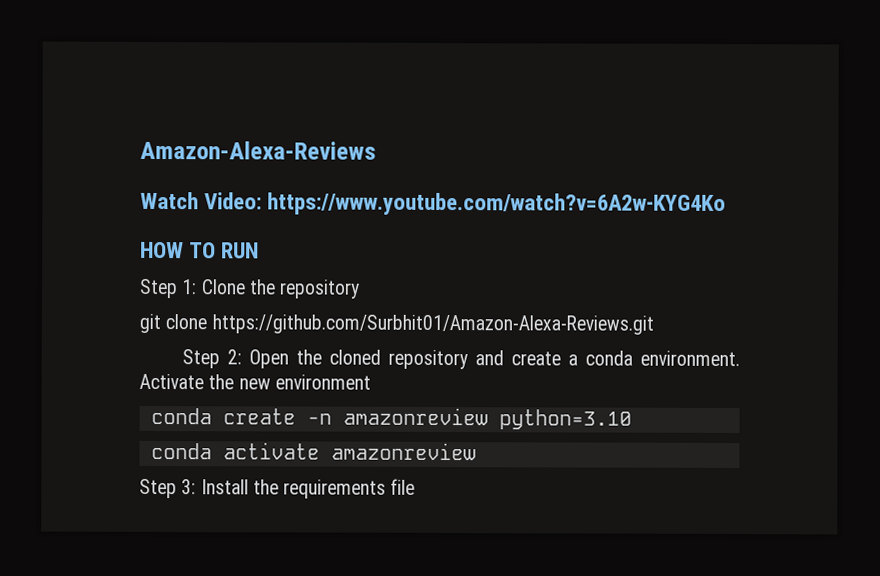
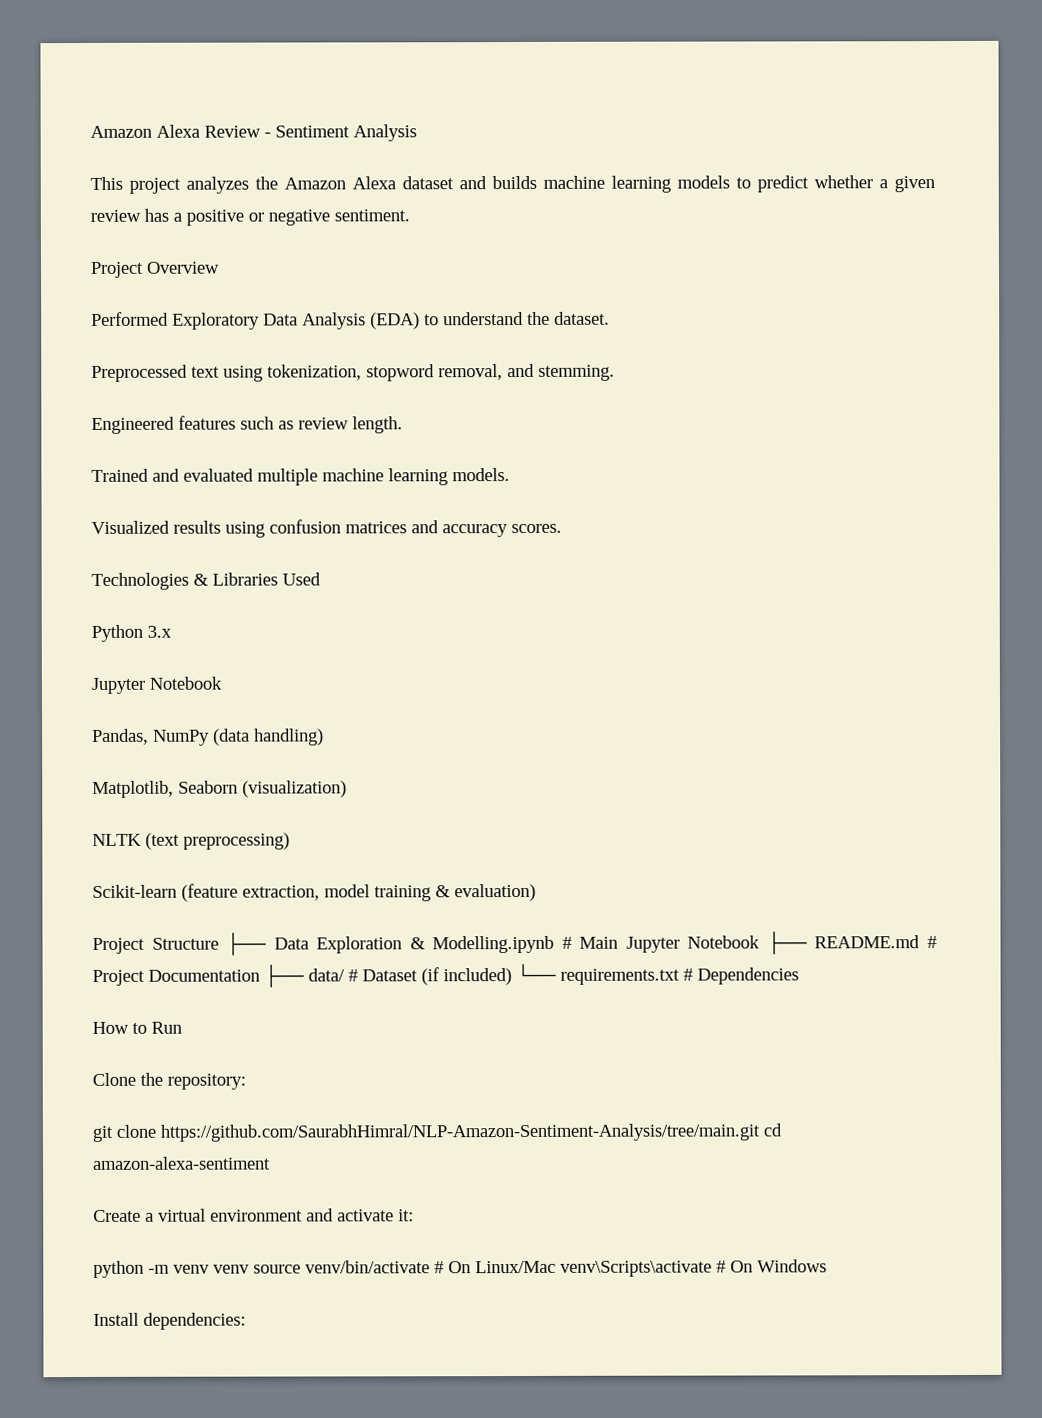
- Amazon-Alexa-Reviews
- Watch Video: https://www.youtube.com/watch?v=6A2w-KYG4Ko
- HOW TO RUN
- Step 1: Clone the repository
+ Amazon Alexa Review - Sentiment Analysis
+ This project analyzes the Amazon Alexa dataset and builds machine learning models to predict whether a given review has a positive or negative sentiment.
+ Project Overview
+ Performed Exploratory Data Analysis (EDA) to understand the dataset.
+ Preprocessed text using tokenization, stopword removal, and stemming.
+ Engineered features such as review length.
+ Trained and evaluated multiple machine learning models.
+ Visualized results using confusion matrices and accuracy scores.
+ Technologies & Libraries Used
+ Python 3.x
+ Jupyter Notebook
+ Pandas, NumPy (data handling)
+ Matplotlib, Seaborn (visualization)
+ NLTK (text preprocessing)
+ Scikit-learn (feature extraction, model training & evaluation)
+ Project Structure ├── Data Exploration & Modelling.ipynb # Main Jupyter Notebook ├── README.md # Project Documentation ├── data/ # Dataset (if included) └── requirements.txt # Dependencies
+ How to Run
+ Clone the repository:
- git clone https://github.com/Surbhit01/Amazon-Alexa-Reviews.git
- Step 2: Open the cloned repository and create a conda environment. Activate the new environment
- conda create -n amazonreview python=3.10
- conda activate amazonreview
- Step 3: Install the requirements file
+ git clone https://github.com/SaurabhHimral/NLP-Amazon-Sentiment-Analysis/tree/main.git cd amazon-alexa-sentiment
+ Create a virtual environment and activate it:
+ python -m venv venv source venv/bin/activate # On Linux/Mac venv\Scripts\activate # On Windows
+ Install dependencies:

